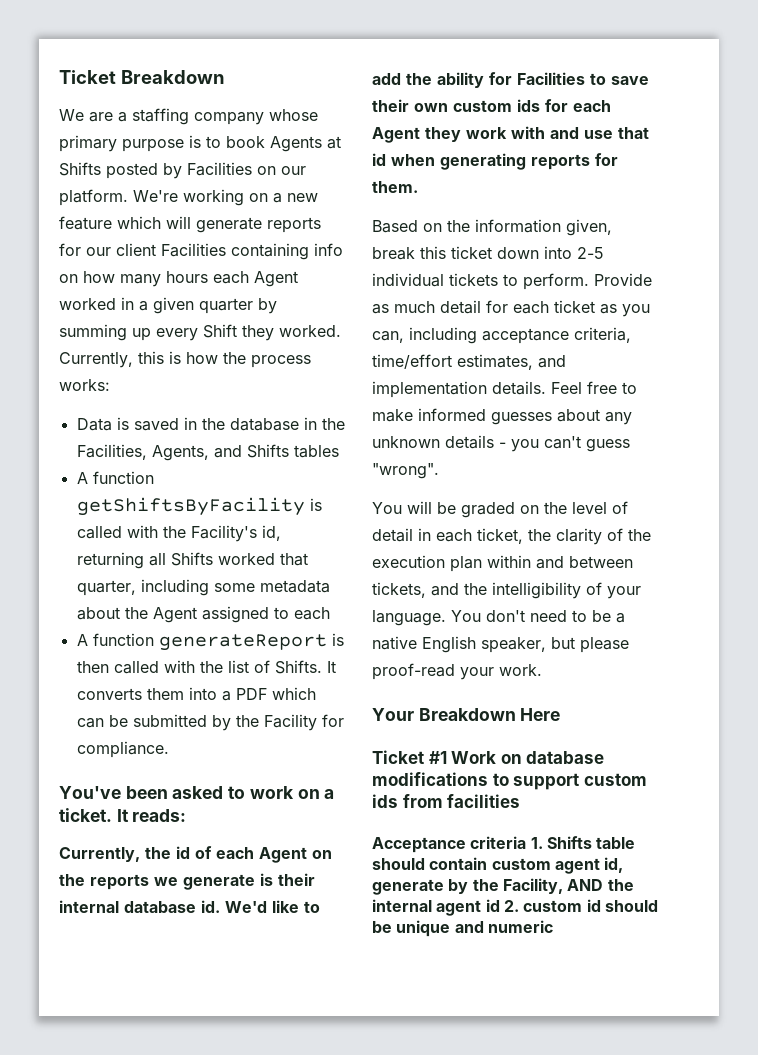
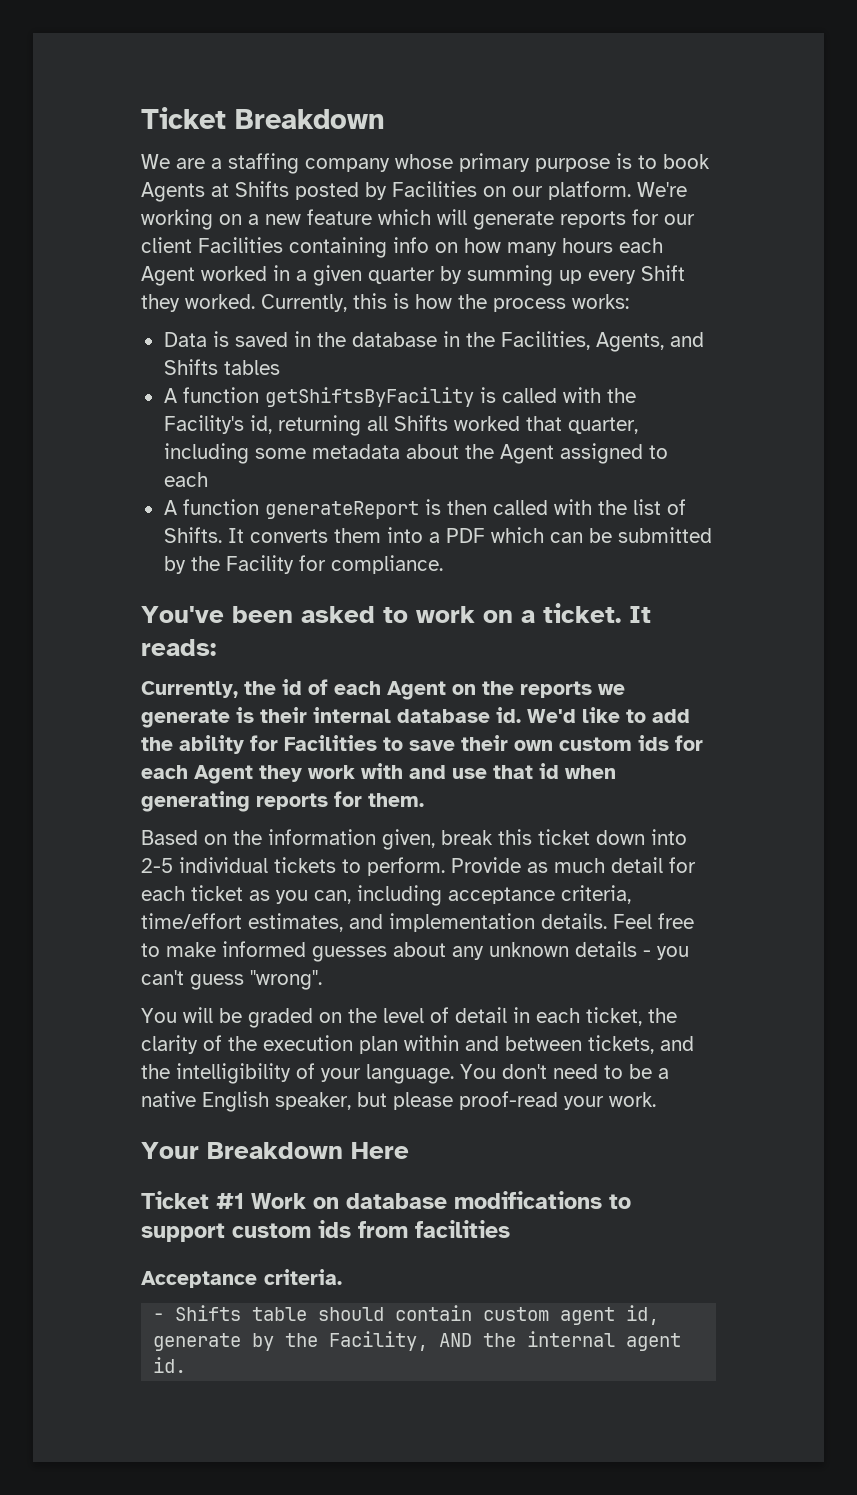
- Acceptance criteria 1. Shifts table should contain custom agent id, generate by the Facility, AND the internal agent id 2. custom id should be unique and numeric
+ Acceptance criteria.
+ - Shifts table should contain custom agent id, generate by the Facility, AND the internal agent id.

